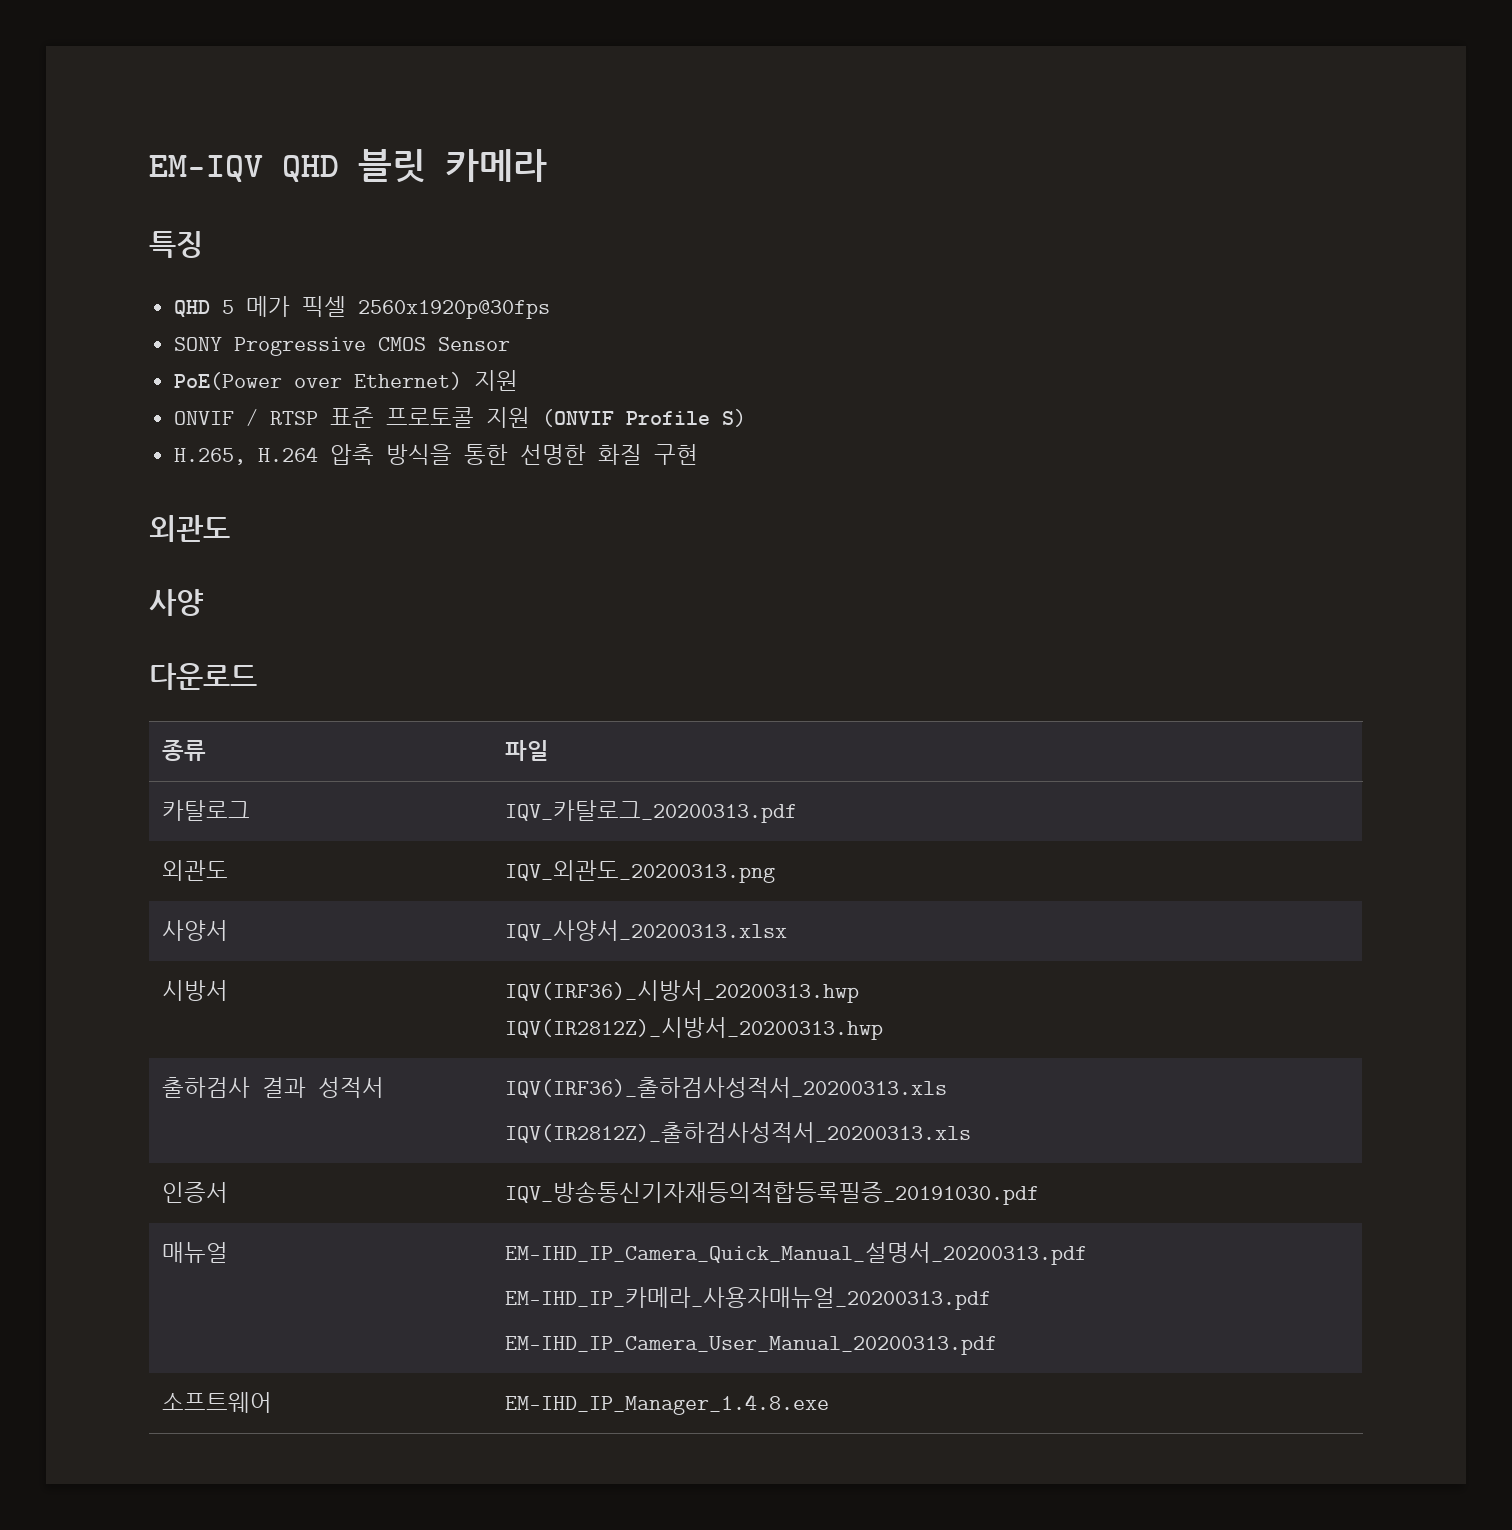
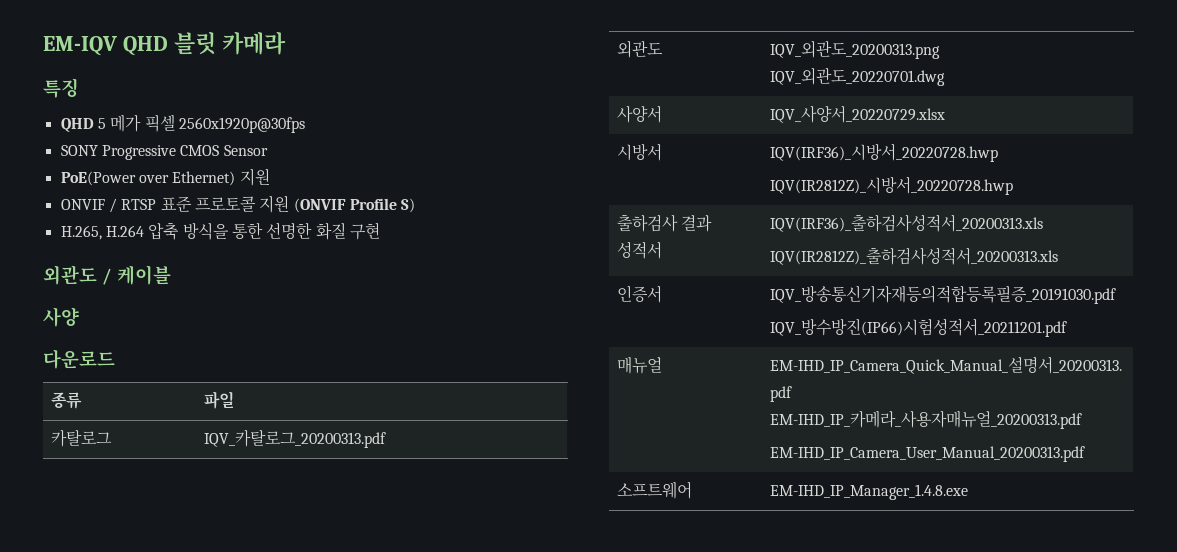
  H.265, H.264 압축 방식을 통한 선명한 화질 구현
- 외관도
+ 외관도 / 케이블
  외관도 | IQV_외관도_20200313.png
+ IQV_외관도_20220701.dwg
- 사양서 | IQV_사양서_20200313.xlsx
+ 사양서 | IQV_사양서_20220729.xlsx
- 시방서 | IQV(IRF36)_시방서_20200313.hwp
- IQV(IR2812Z)_시방서_20200313.hwp
+ 시방서 | IQV(IRF36)_시방서_20220728.hwp
+ IQV(IR2812Z)_시방서_20220728.hwp
  인증서 | IQV_방송통신기자재등의적합등록필증_20191030.pdf
+ IQV_방수방진(IP66)시험성적서_20211201.pdf

